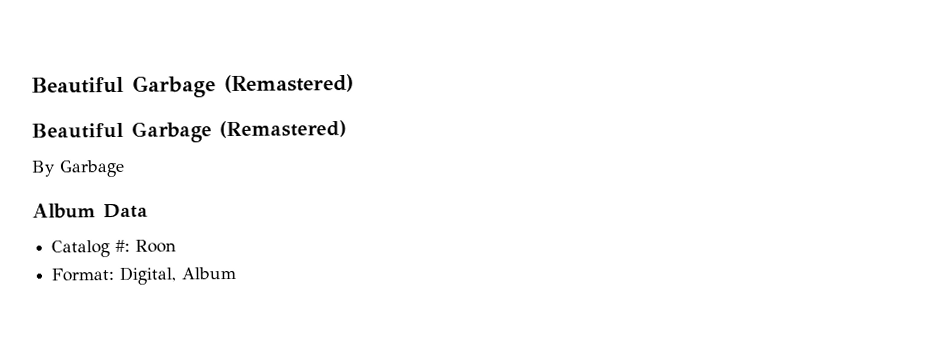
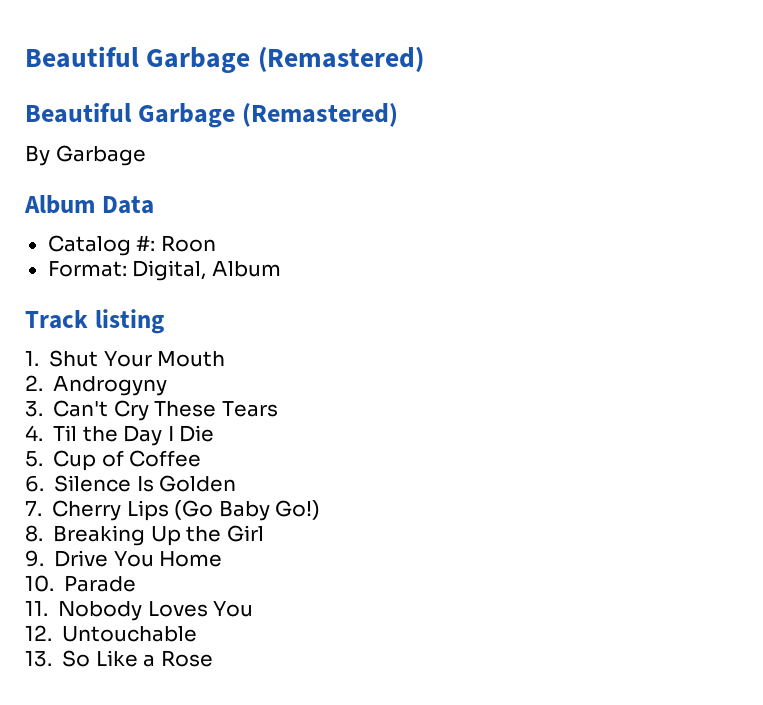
+ Track listing
+ 1. Shut Your Mouth
+ 2. Androgyny
+ 3. Can't Cry These Tears
+ 4. Til the Day I Die
+ 5. Cup of Coffee
+ 6. Silence Is Golden
+ 7. Cherry Lips (Go Baby Go!)
+ 8. Breaking Up the Girl
+ 9. Drive You Home
+ 10. Parade
+ 11. Nobody Loves You
+ 12. Untouchable
+ 13. So Like a Rose

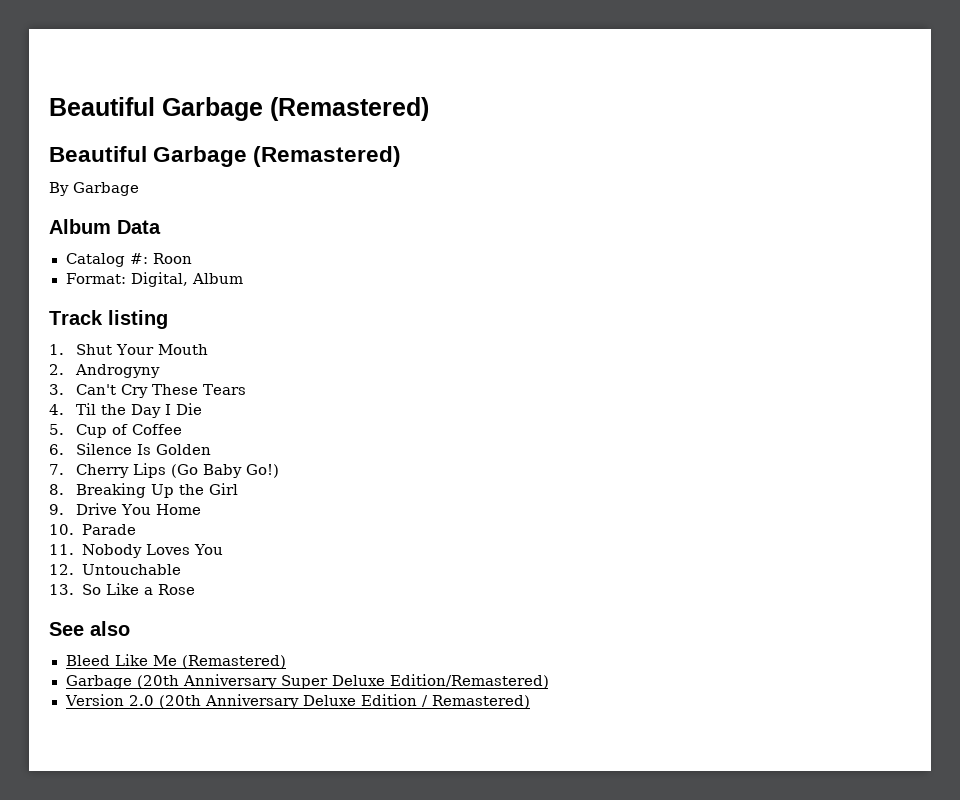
+ See also
+ Bleed Like Me (Remastered)
+ Garbage (20th Anniversary Super Deluxe Edition/Remastered)
+ Version 2.0 (20th Anniversary Deluxe Edition / Remastered)

